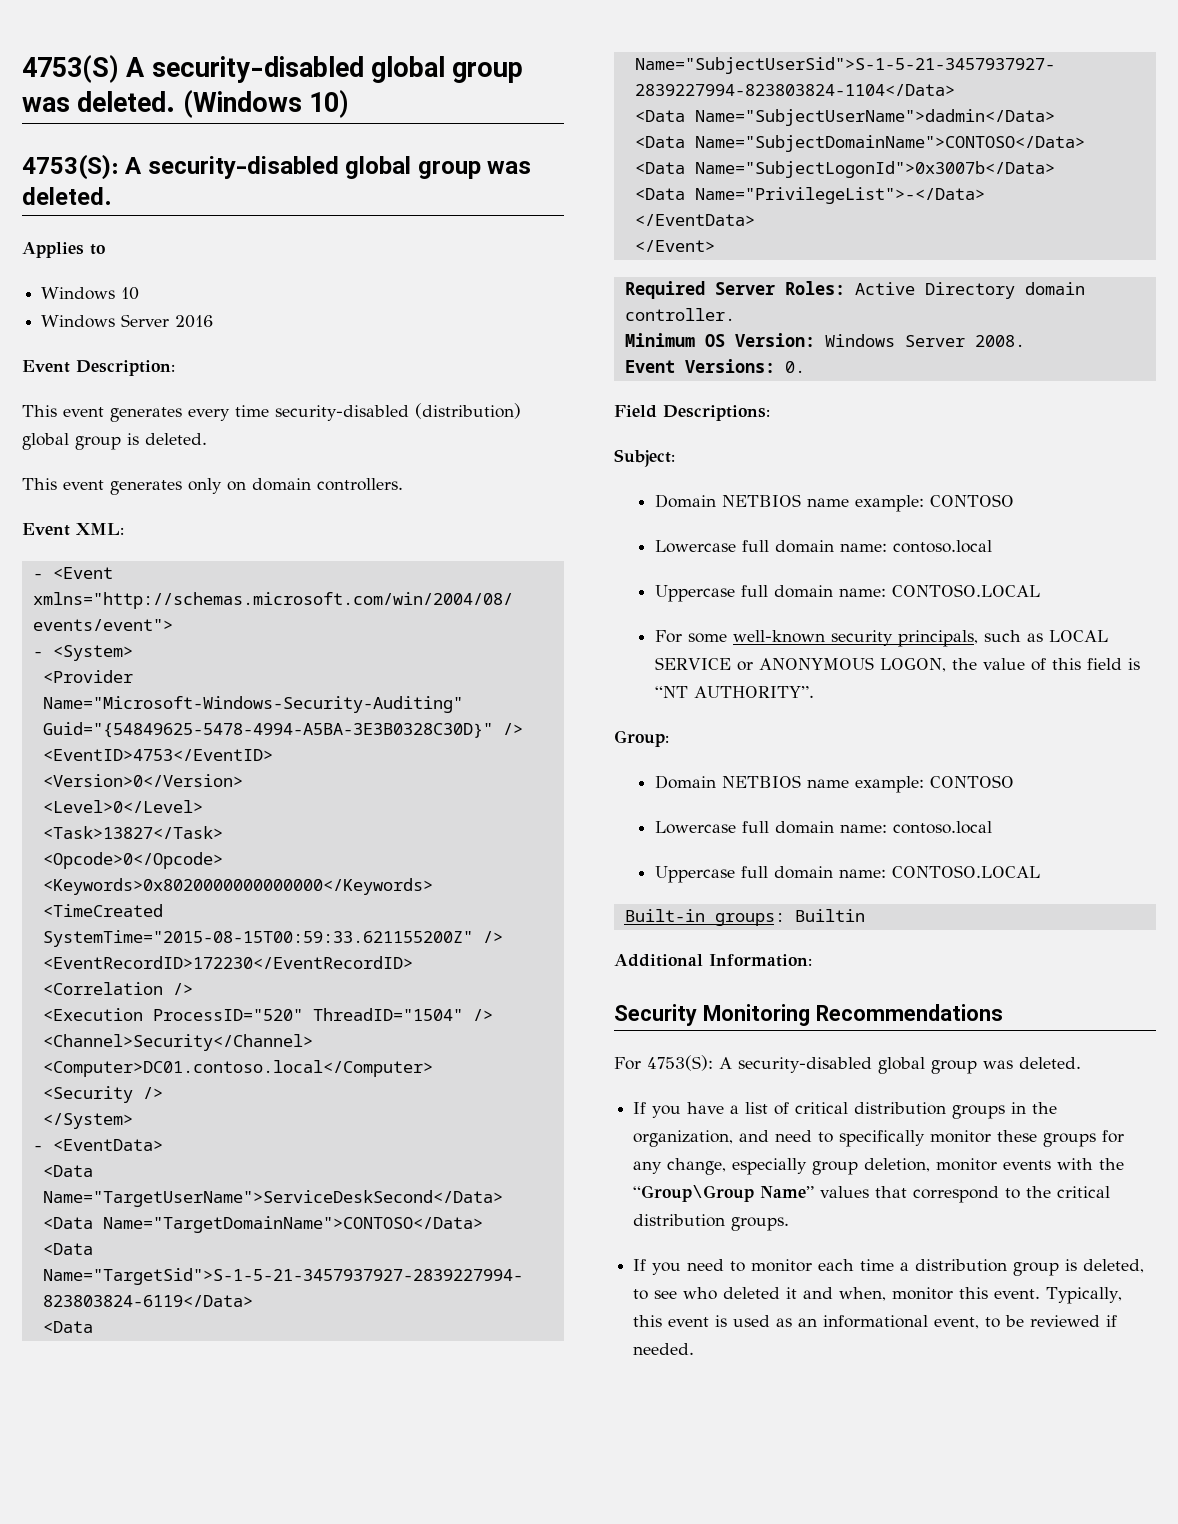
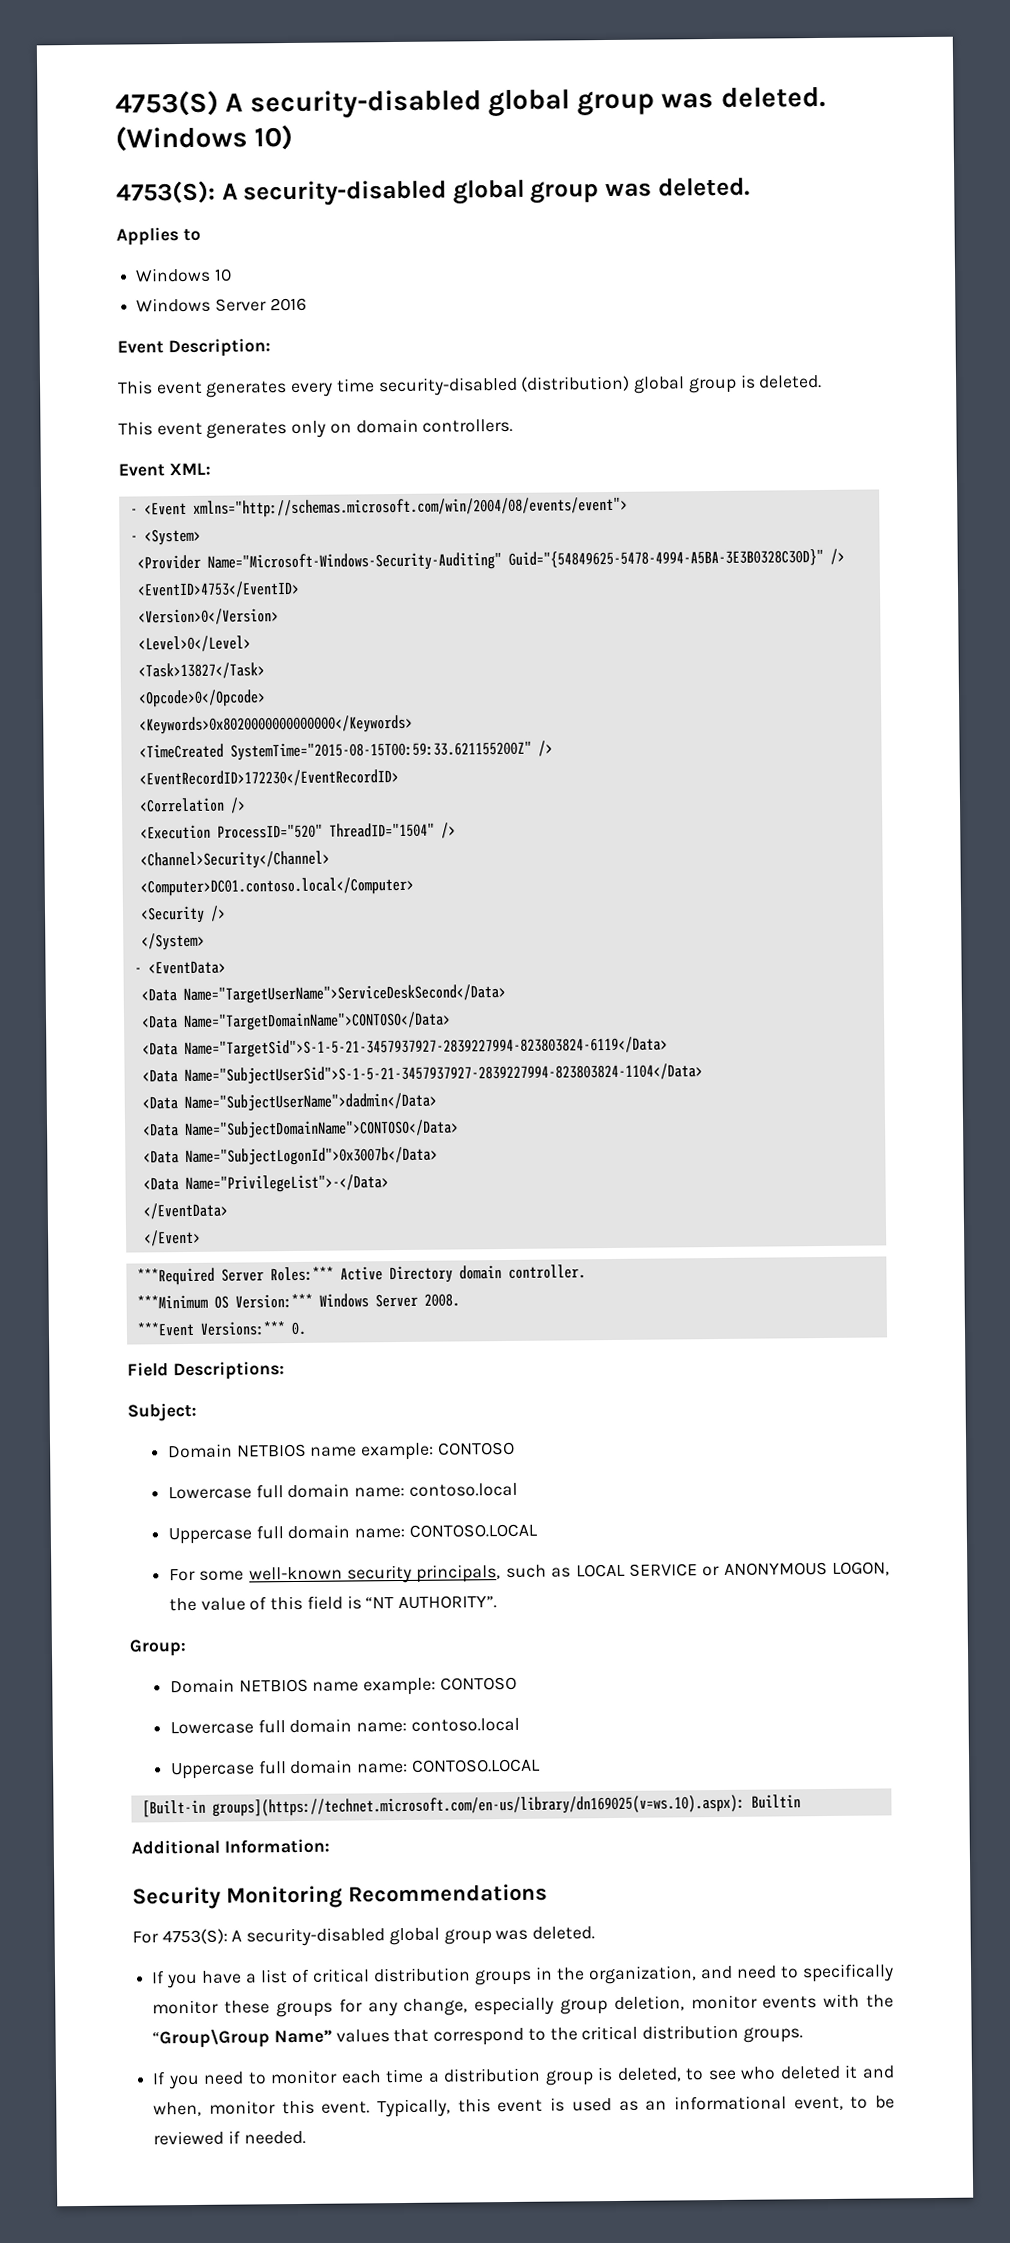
- Required Server Roles: Active Directory domain controller.
+ ***Required Server Roles:*** Active Directory domain controller.
- Minimum OS Version: Windows Server 2008.
+ ***Minimum OS Version:*** Windows Server 2008.
- Event Versions: 0.
+ ***Event Versions:*** 0.
- Built-in groups: Builtin
+ [Built-in groups](https://technet.microsoft.com/en-us/library/dn169025(v=ws.10).aspx): Builtin

